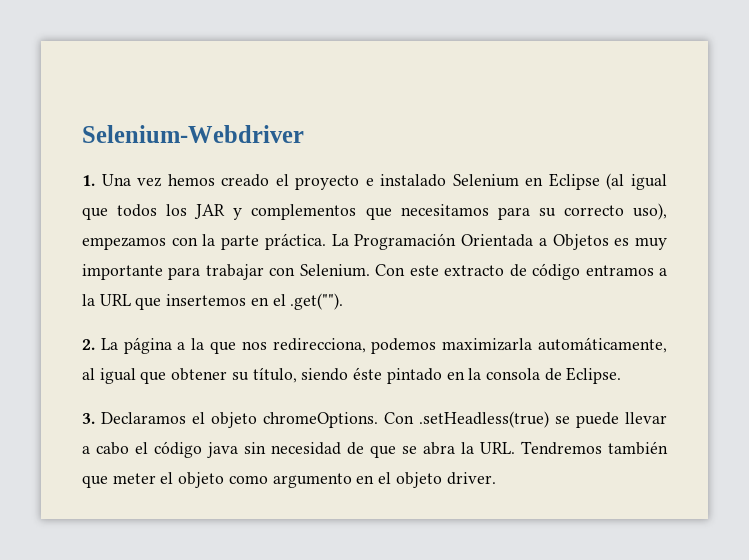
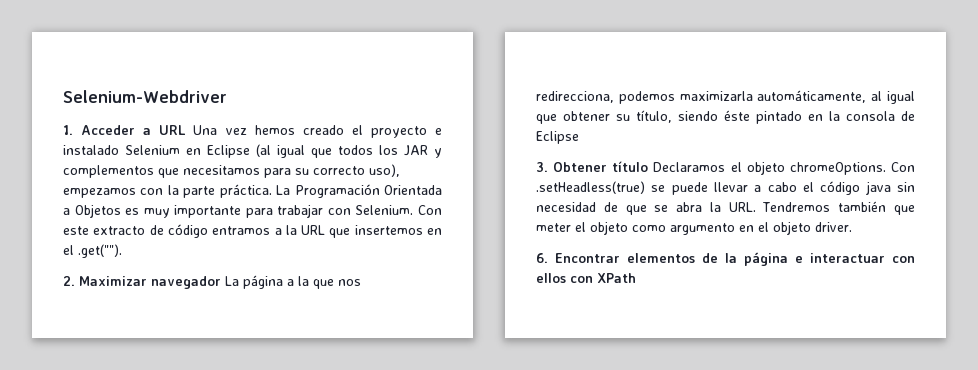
- 1. Una vez hemos creado el proyecto e instalado Selenium en Eclipse (al igual que todos los JAR y complementos que necesitamos para su correcto uso), empezamos con la parte práctica.
+ 1. Acceder a URL Una vez hemos creado el proyecto e instalado Selenium en Eclipse (al igual que todos los JAR y complementos que necesitamos para su correcto uso), empezamos con la parte práctica.
- 2. La página a la que nos redirecciona, podemos maximizarla automáticamente, al igual que obtener su título, siendo éste pintado en la consola de Eclipse.
+ 2. Maximizar navegador La página a la que nos redirecciona, podemos maximizarla automáticamente, al igual que obtener su título, siendo éste pintado en la consola de Eclipse
- 3. Declaramos el objeto chromeOptions.
+ 3. Obtener título Declaramos el objeto chromeOptions.
+ 6. Encontrar elementos de la página e interactuar con ellos con XPath

